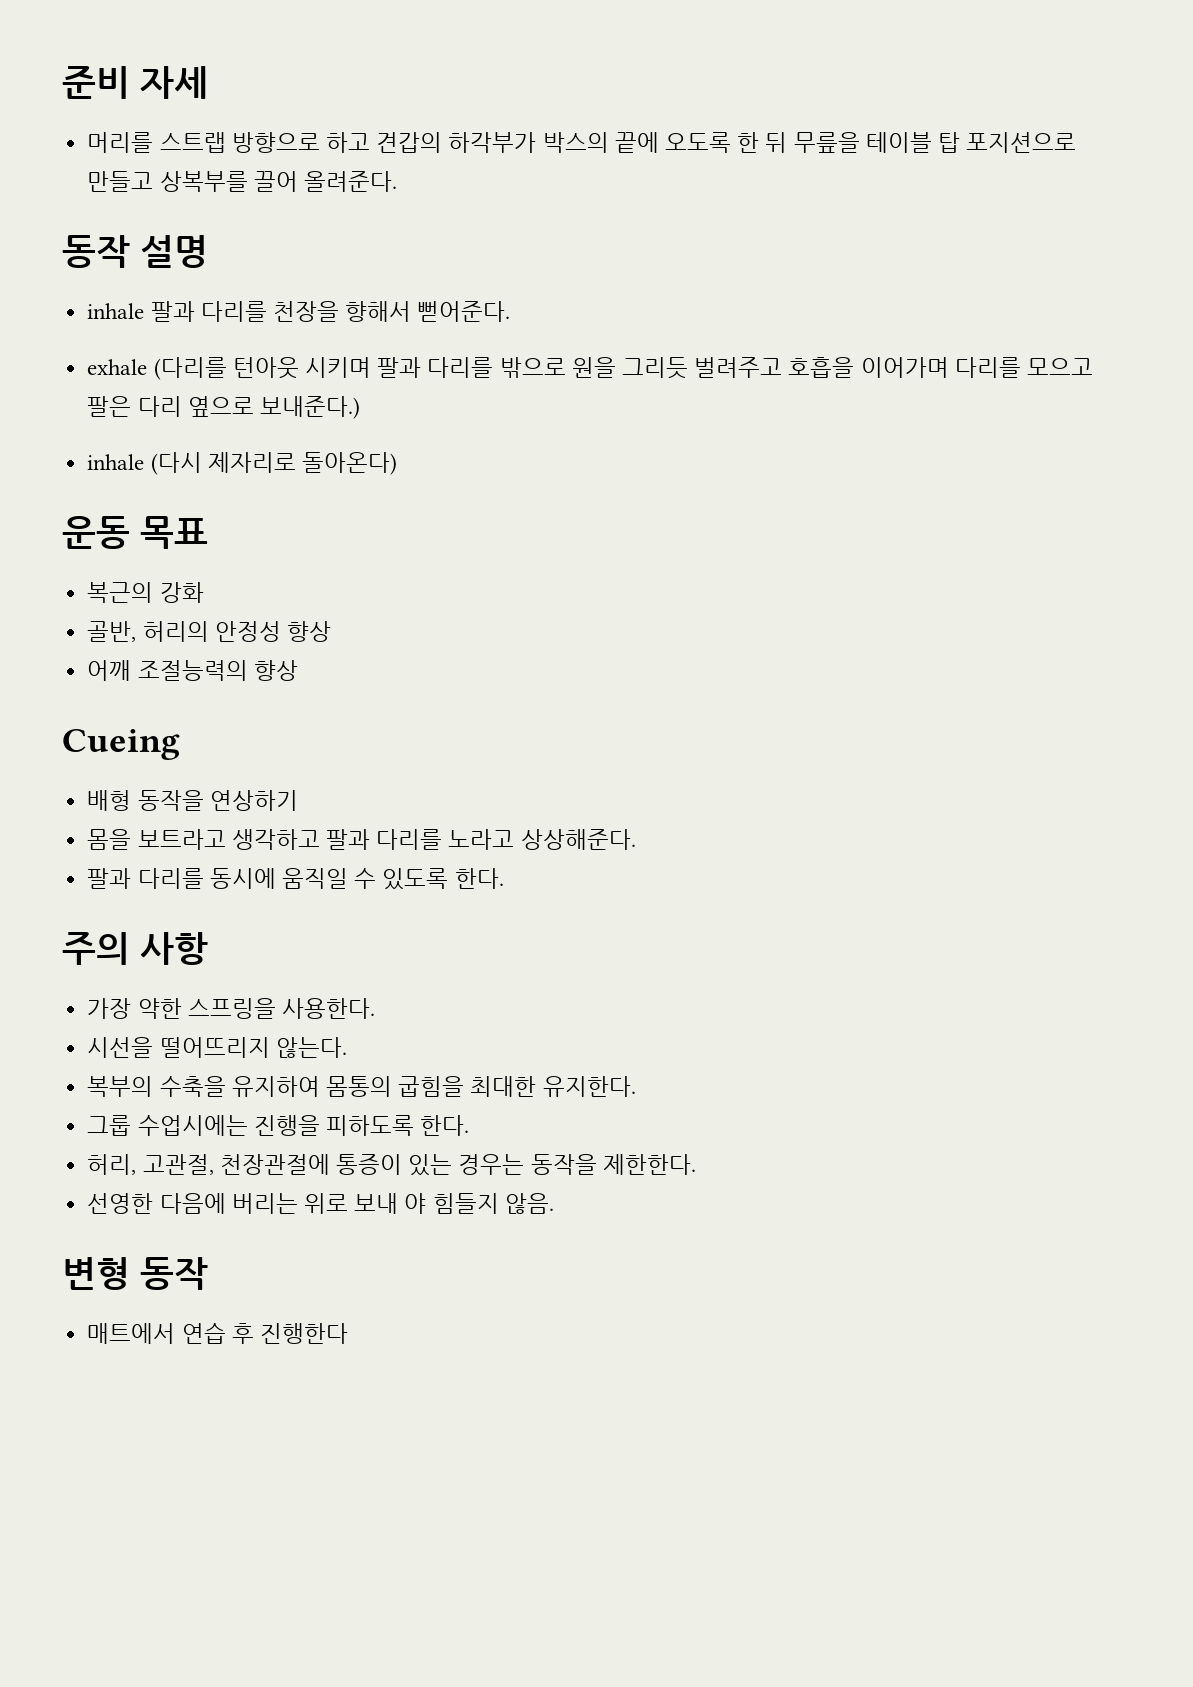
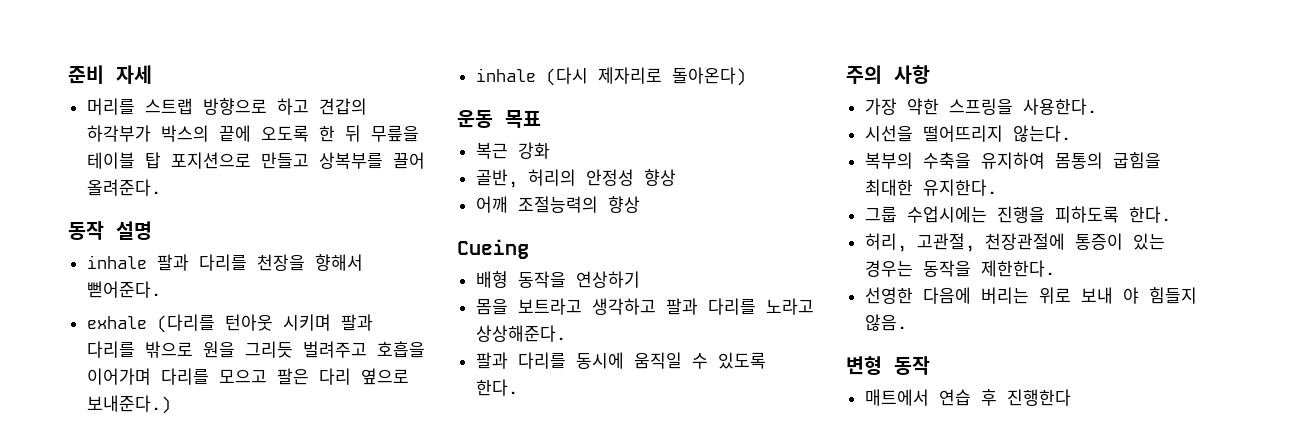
- 복근의 강화
+ 복근 강화

